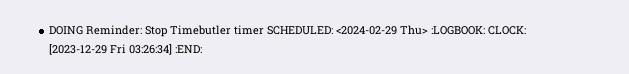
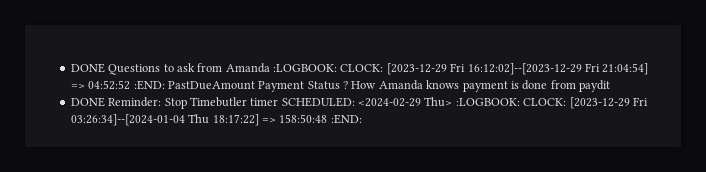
- DOING Reminder: Stop Timebutler timer SCHEDULED: <2024-02-29 Thu> :LOGBOOK: CLOCK: [2023-12-29 Fri 03:26:34] :END:
+ DONE Questions to ask from Amanda :LOGBOOK: CLOCK: [2023-12-29 Fri 16:12:02]--[2023-12-29 Fri 21:04:54] => 04:52:52 :END: PastDueAmount Payment Status ? How Amanda knows payment is done from paydit
+ DONE Reminder: Stop Timebutler timer SCHEDULED: <2024-02-29 Thu> :LOGBOOK: CLOCK: [2023-12-29 Fri 03:26:34]--[2024-01-04 Thu 18:17:22] => 158:50:48 :END:

